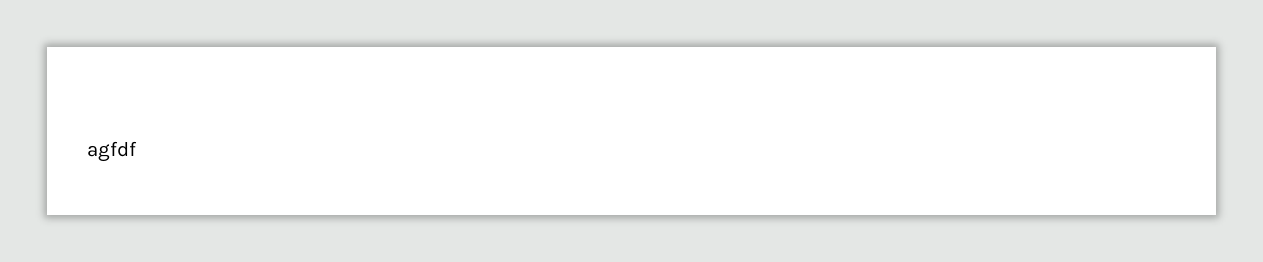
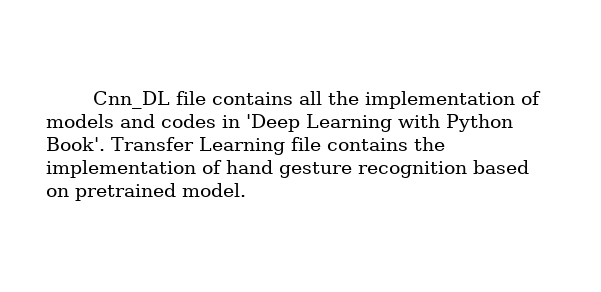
- agfdf
+ Cnn_DL file contains all the implementation of models and codes in 'Deep Learning with Python Book'. Transfer Learning file contains the implementation of hand gesture recognition based on pretrained model.

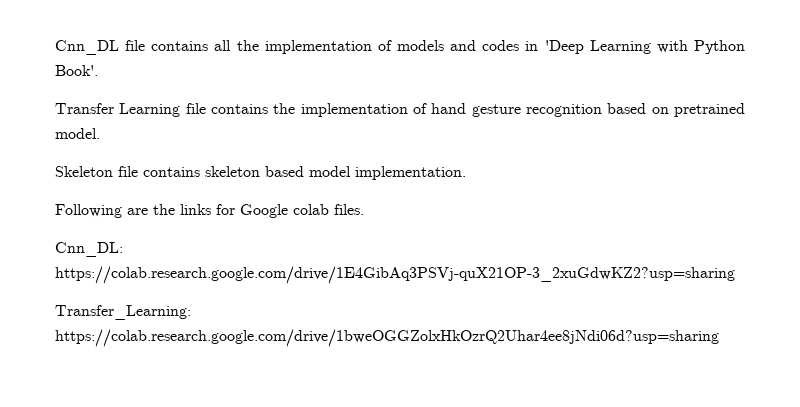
- Cnn_DL file contains all the implementation of models and codes in 'Deep Learning with Python Book'. Transfer Learning file contains the implementation of hand gesture recognition based on pretrained model.
+ Cnn_DL file contains all the implementation of models and codes in 'Deep Learning with Python Book'.
+ Transfer Learning file contains the implementation of hand gesture recognition based on pretrained model.
+ Skeleton file contains skeleton based model implementation.
+ Following are the links for Google colab files.
+ Cnn_DL: https://colab.research.google.com/drive/1E4GibAq3PSVj-quX21OP-3_2xuGdwKZ2?usp=sharing
+ Transfer_Learning: https://colab.research.google.com/drive/1bweOGGZolxHkOzrQ2Uhar4ee8jNdi06d?usp=sharing

